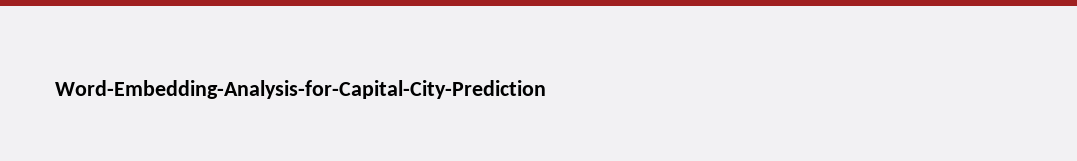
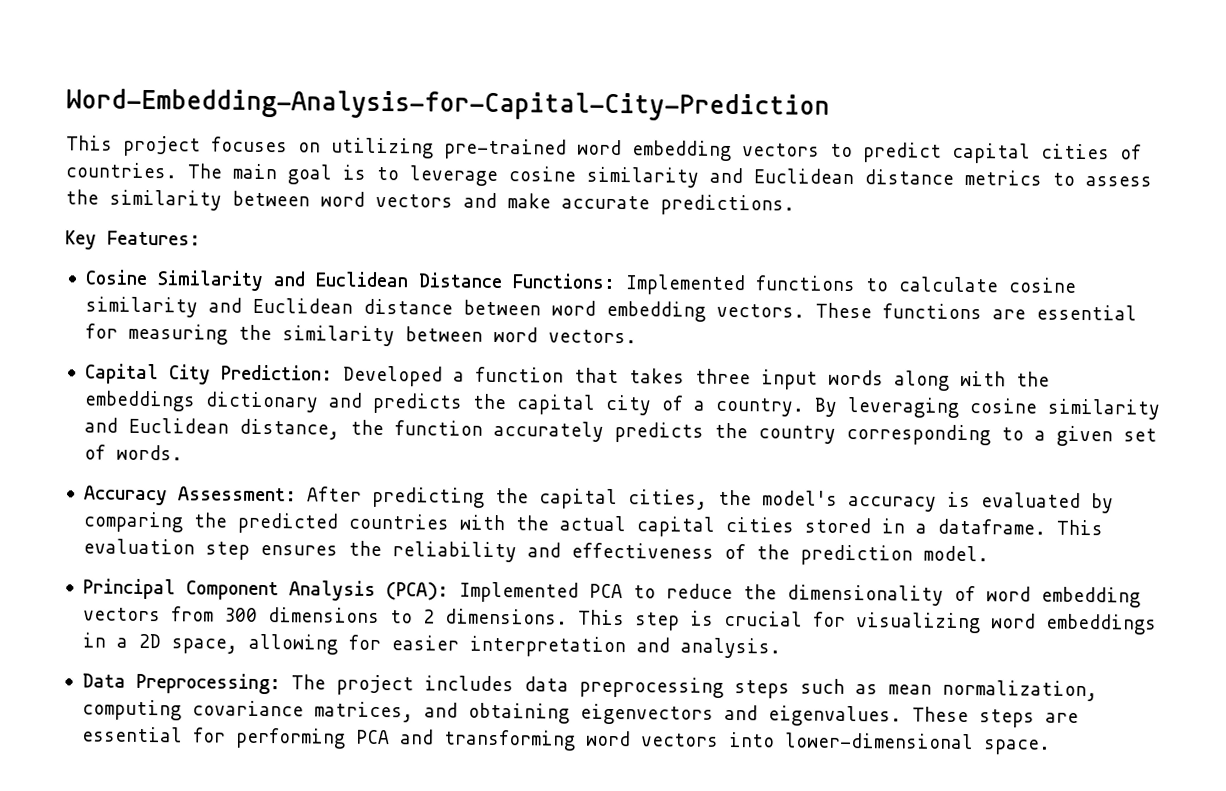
+ This project focuses on utilizing pre-trained word embedding vectors to predict capital cities of countries. The main goal is to leverage cosine similarity and Euclidean distance metrics to assess the similarity between word vectors and make accurate predictions.
+ Key Features:
+ Cosine Similarity and Euclidean Distance Functions: Implemented functions to calculate cosine similarity and Euclidean distance between word embedding vectors. These functions are essential for measuring the similarity between word vectors.
+ Capital City Prediction: Developed a function that takes three input words along with the embeddings dictionary and predicts the capital city of a country. By leveraging cosine similarity and Euclidean distance, the function accurately predicts the country corresponding to a given set of words.
+ Accuracy Assessment: After predicting the capital cities, the model's accuracy is evaluated by comparing the predicted countries with the actual capital cities stored in a dataframe. This evaluation step ensures the reliability and effectiveness of the prediction model.
+ Principal Component Analysis (PCA): Implemented PCA to reduce the dimensionality of word embedding vectors from 300 dimensions to 2 dimensions. This step is crucial for visualizing word embeddings in a 2D space, allowing for easier interpretation and analysis.
+ Data Preprocessing: The project includes data preprocessing steps such as mean normalization, computing covariance matrices, and obtaining eigenvectors and eigenvalues. These steps are essential for performing PCA and transforming word vectors into lower-dimensional space.

